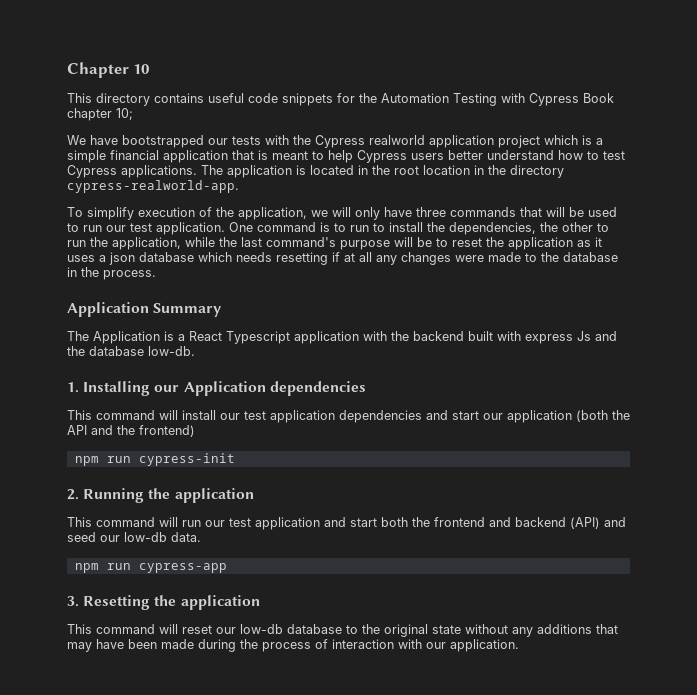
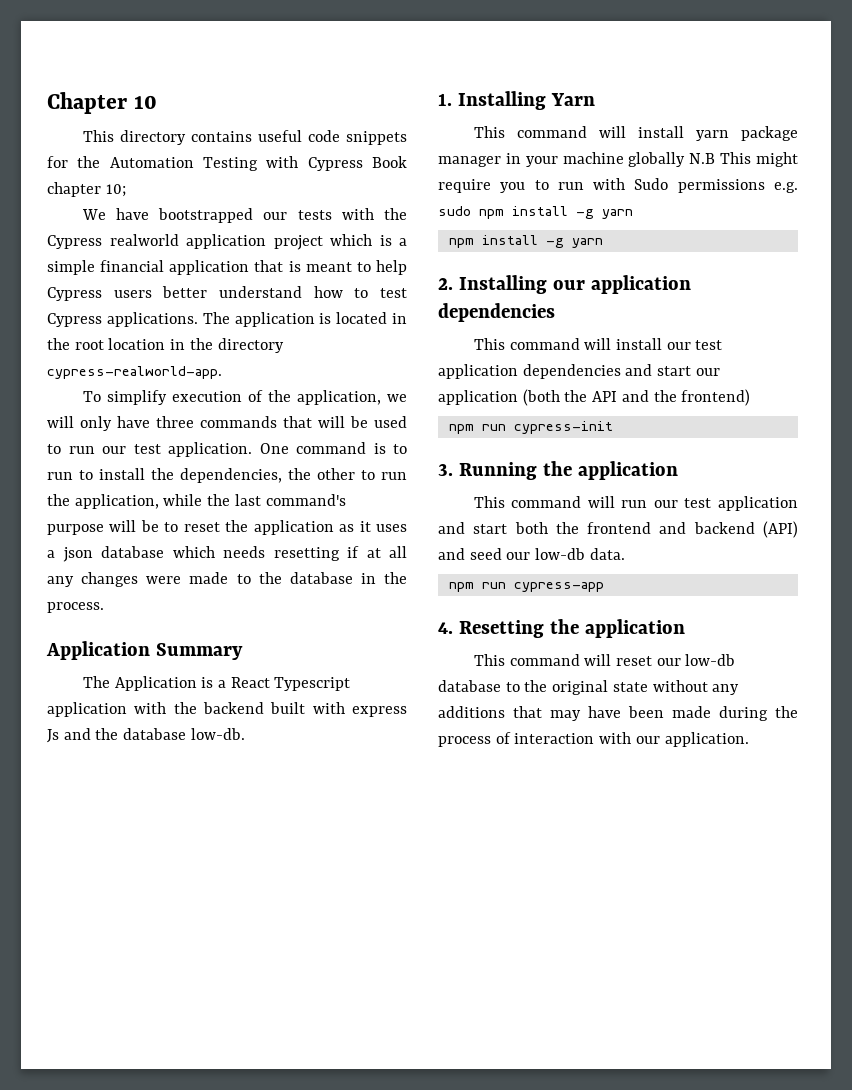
- 1. Installing our Application dependencies
+ 1. Installing Yarn
+ This command will install yarn package manager in your machine globally N.B This might require you to run with Sudo permissions e.g. sudo npm install -g yarn
+ npm install -g yarn
+ 2. Installing our application dependencies
- 2. Running the application
+ 3. Running the application
- 3. Resetting the application
+ 4. Resetting the application

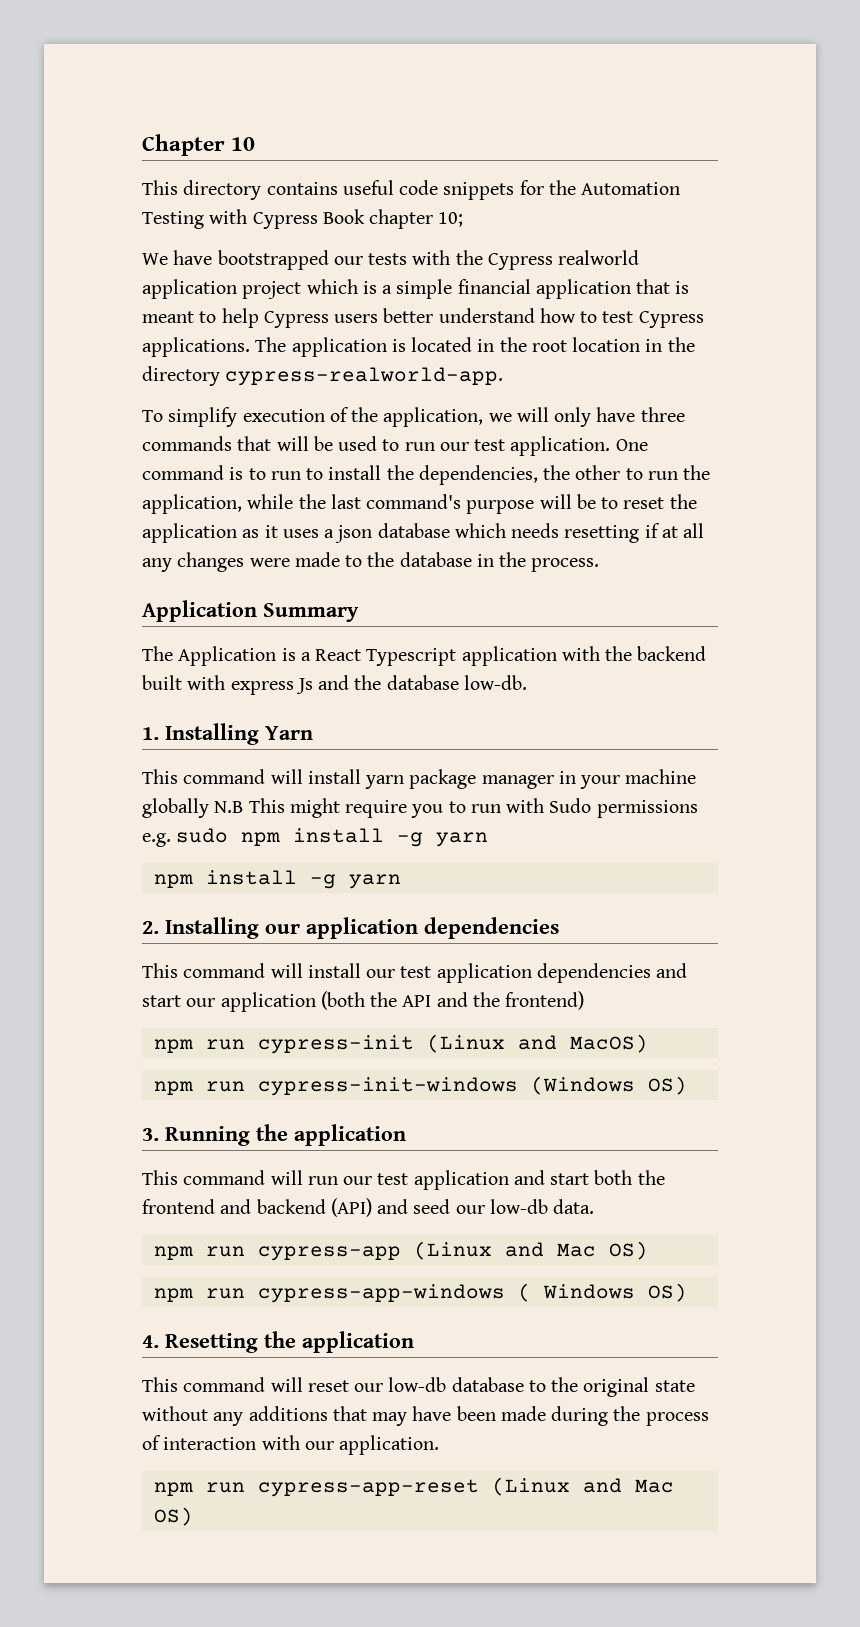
- npm run cypress-init
+ npm run cypress-init (Linux and MacOS)
+ npm run cypress-init-windows (Windows OS)
- npm run cypress-app
+ npm run cypress-app (Linux and Mac OS)
+ npm run cypress-app-windows ( Windows OS)
+ npm run cypress-app-reset (Linux and Mac OS)

